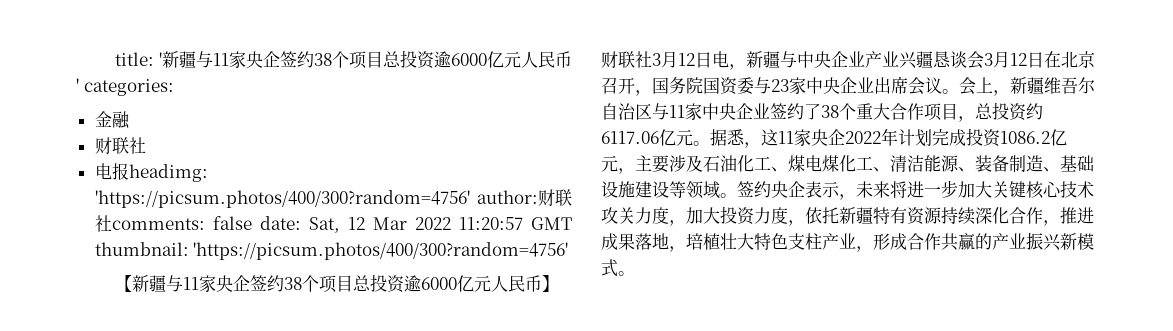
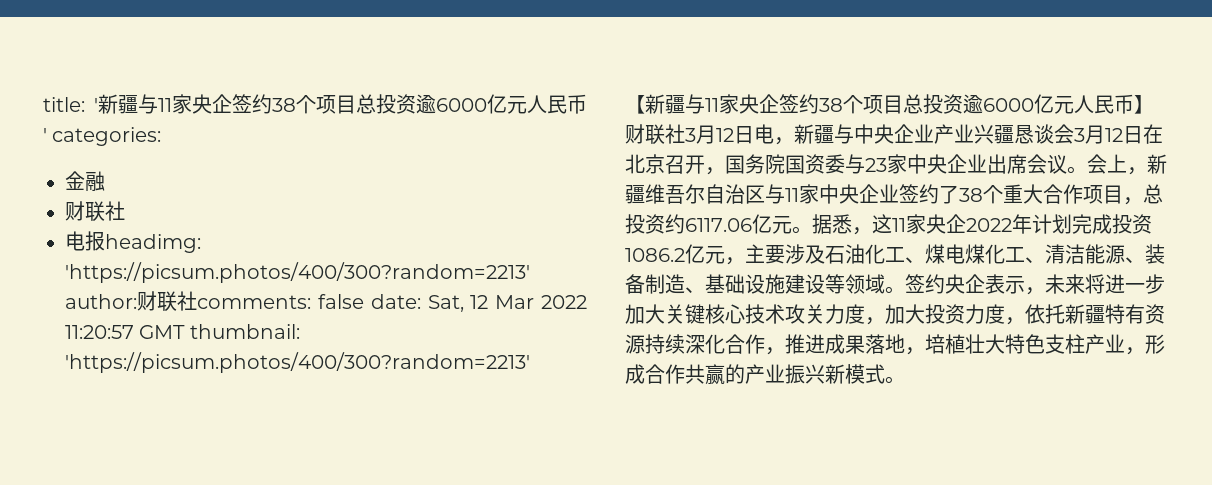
- 电报headimg: 'https://picsum.photos/400/300?random=4756' author:财联社comments: false date: Sat, 12 Mar 2022 11:20:57 GMT thumbnail: 'https://picsum.photos/400/300?random=4756'
+ 电报headimg: 'https://picsum.photos/400/300?random=2213' author:财联社comments: false date: Sat, 12 Mar 2022 11:20:57 GMT thumbnail: 'https://picsum.photos/400/300?random=2213'

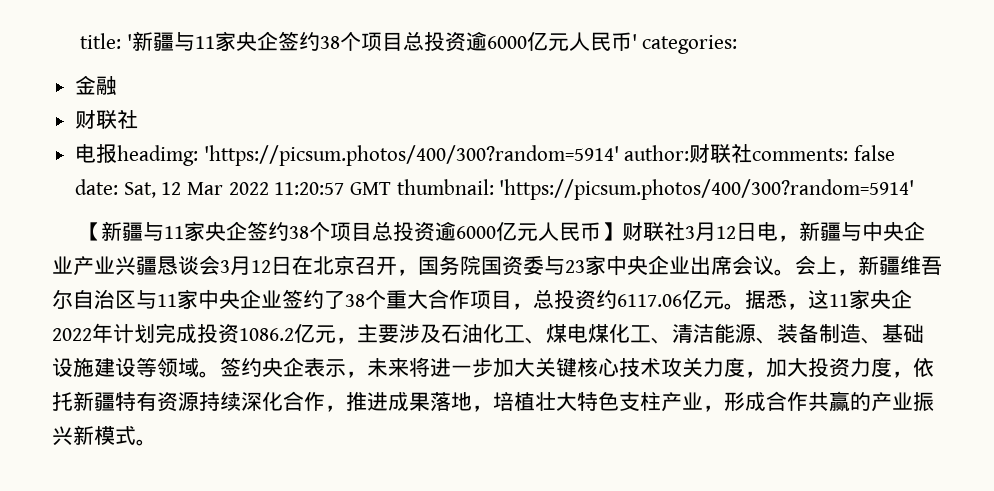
- 电报headimg: 'https://picsum.photos/400/300?random=2213' author:财联社comments: false date: Sat, 12 Mar 2022 11:20:57 GMT thumbnail: 'https://picsum.photos/400/300?random=2213'
+ 电报headimg: 'https://picsum.photos/400/300?random=5914' author:财联社comments: false date: Sat, 12 Mar 2022 11:20:57 GMT thumbnail: 'https://picsum.photos/400/300?random=5914'

